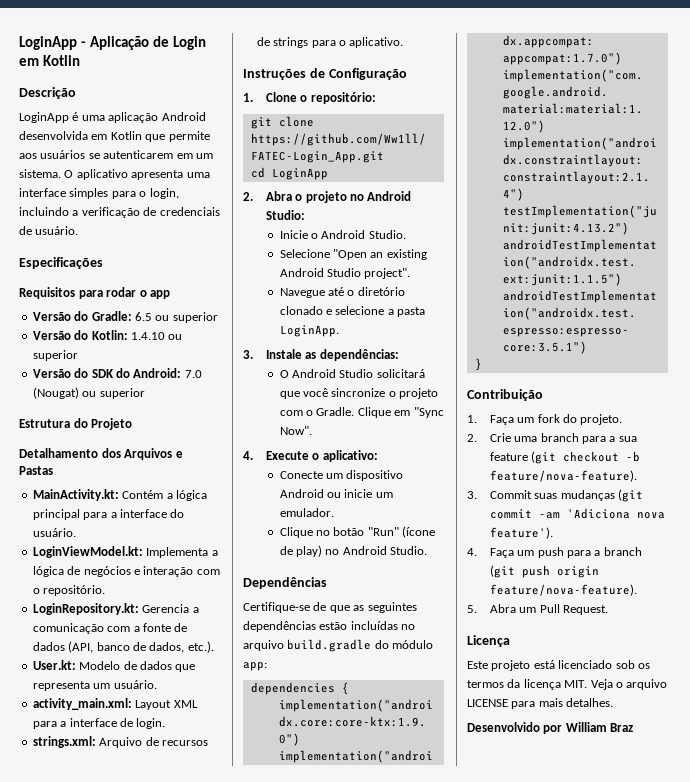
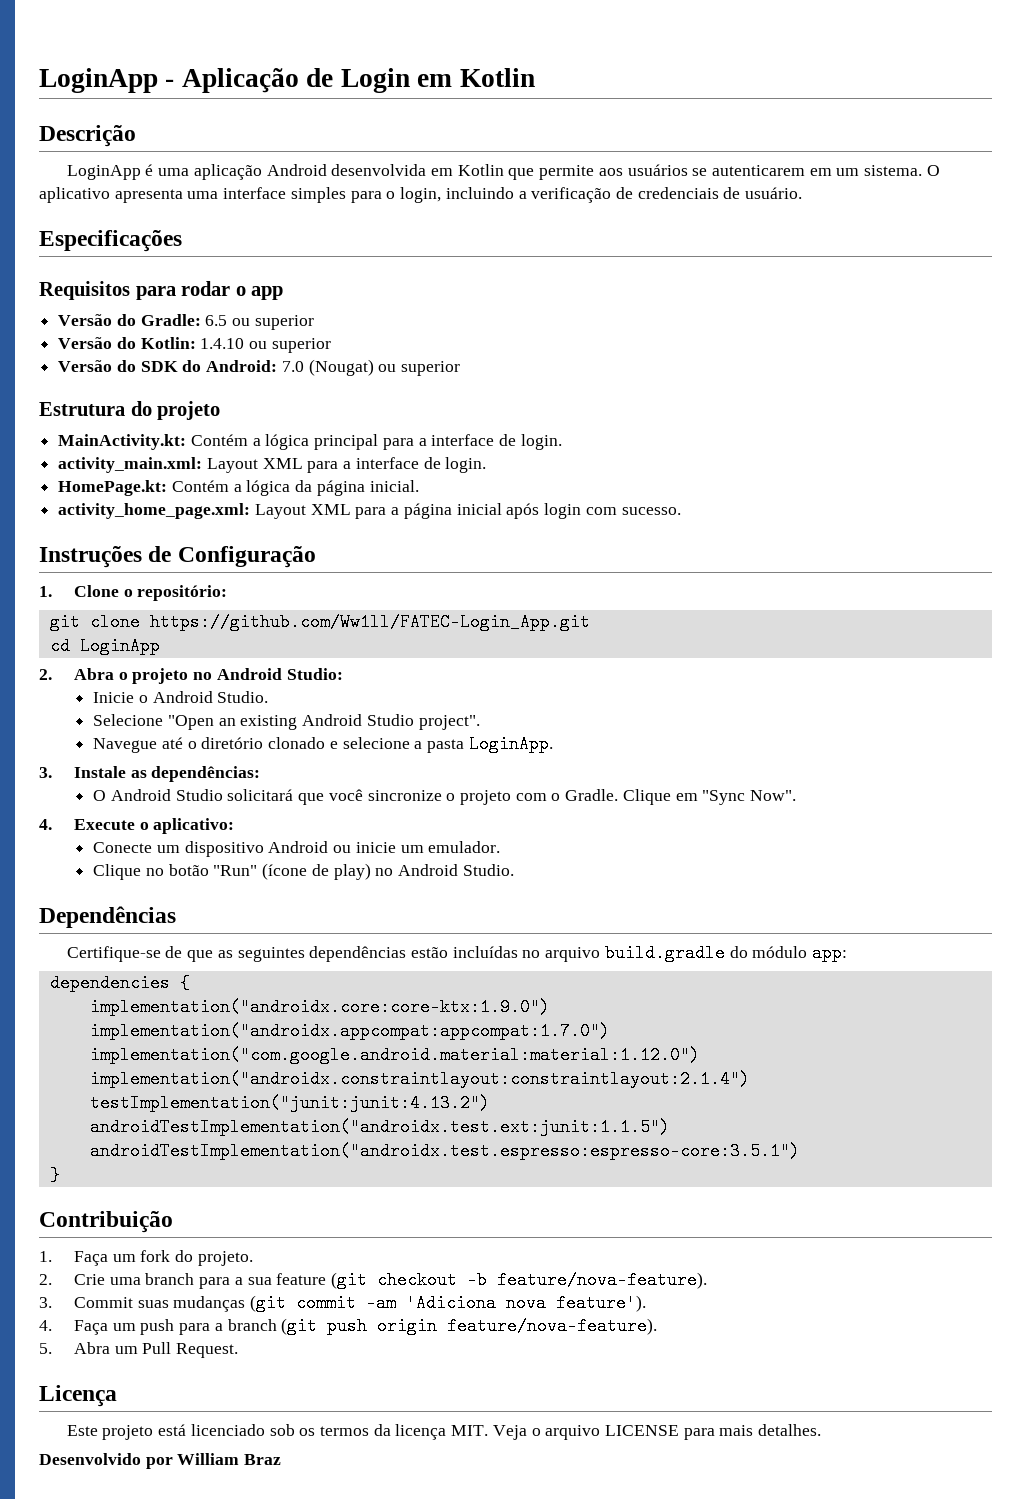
- Estrutura do Projeto
- Detalhamento dos Arquivos e Pastas
+ Estrutura do projeto
- MainActivity.kt: Contém a lógica principal para a interface do usuário.
- LoginViewModel.kt: Implementa a lógica de negócios e interação com o repositório.
- LoginRepository.kt: Gerencia a comunicação com a fonte de dados (API, banco de dados, etc.).
- User.kt: Modelo de dados que representa um usuário.
+ MainActivity.kt: Contém a lógica principal para a interface de login.
- strings.xml: Arquivo de recursos de strings para o aplicativo.
+ HomePage.kt: Contém a lógica da página inicial.
+ activity_home_page.xml: Layout XML para a página inicial após login com sucesso.

